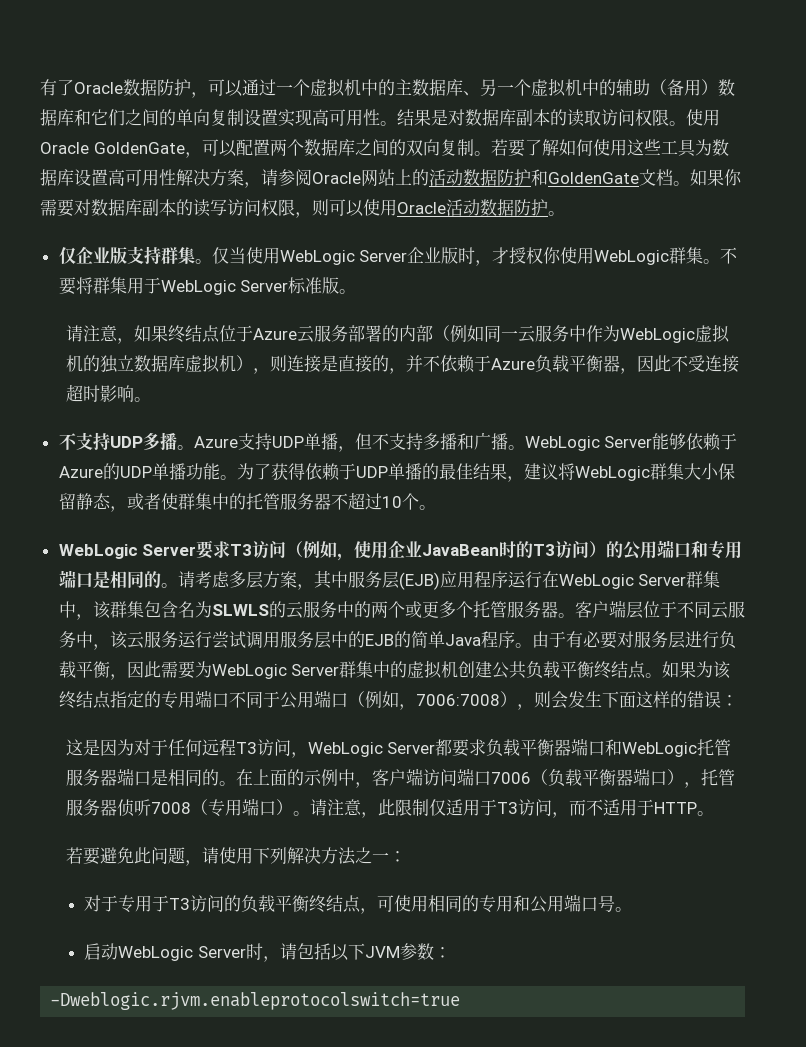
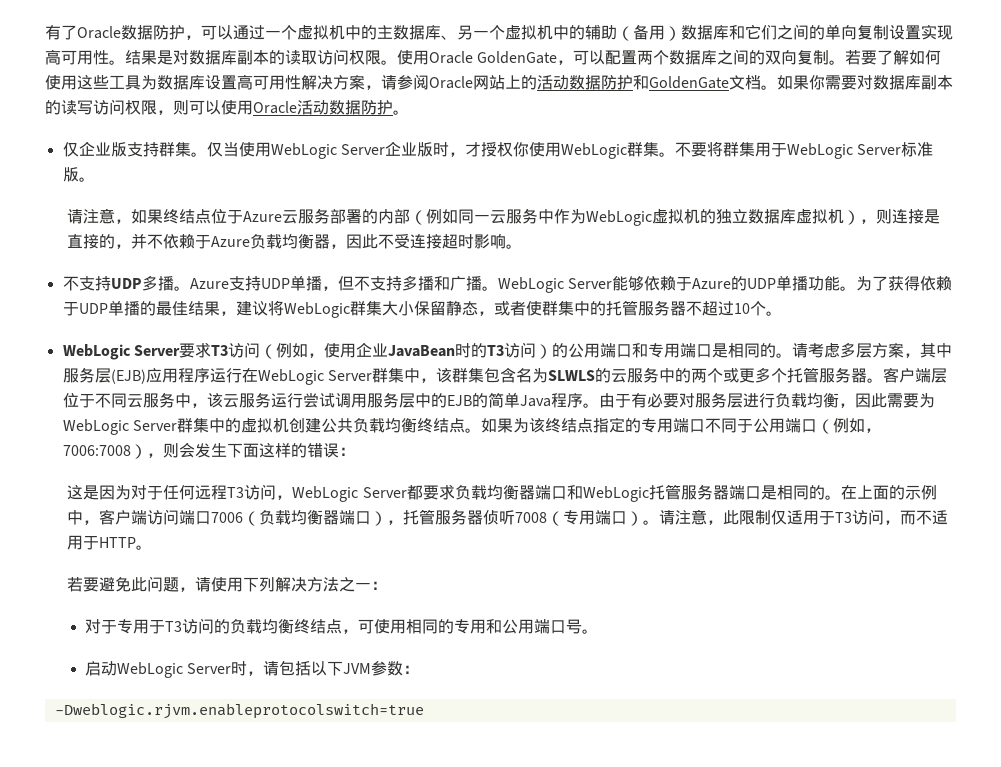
- 请注意，如果终结点位于Azure云服务部署的内部（例如同一云服务中作为WebLogic虚拟机的独立数据库虚拟机），则连接是直接的，并不依赖于Azure负载平衡器，因此不受连接超时影响。
+ 请注意，如果终结点位于Azure云服务部署的内部（例如同一云服务中作为WebLogic虚拟机的独立数据库虚拟机），则连接是直接的，并不依赖于Azure负载均衡器，因此不受连接超时影响。
- 由于有必要对服务层进行负载平衡，因此需要为WebLogic Server群集中的虚拟机创建公共负载平衡终结点。
+ 由于有必要对服务层进行负载均衡，因此需要为WebLogic Server群集中的虚拟机创建公共负载均衡终结点。
- 这是因为对于任何远程T3访问，WebLogic Server都要求负载平衡器端口和WebLogic托管服务器端口是相同的。
+ 这是因为对于任何远程T3访问，WebLogic Server都要求负载均衡器端口和WebLogic托管服务器端口是相同的。
- 在上面的示例中，客户端访问端口7006（负载平衡器端口），托管服务器侦听7008（专用端口）。
+ 在上面的示例中，客户端访问端口7006（负载均衡器端口），托管服务器侦听7008（专用端口）。
- 对于专用于T3访问的负载平衡终结点，可使用相同的专用和公用端口号。
+ 对于专用于T3访问的负载均衡终结点，可使用相同的专用和公用端口号。

